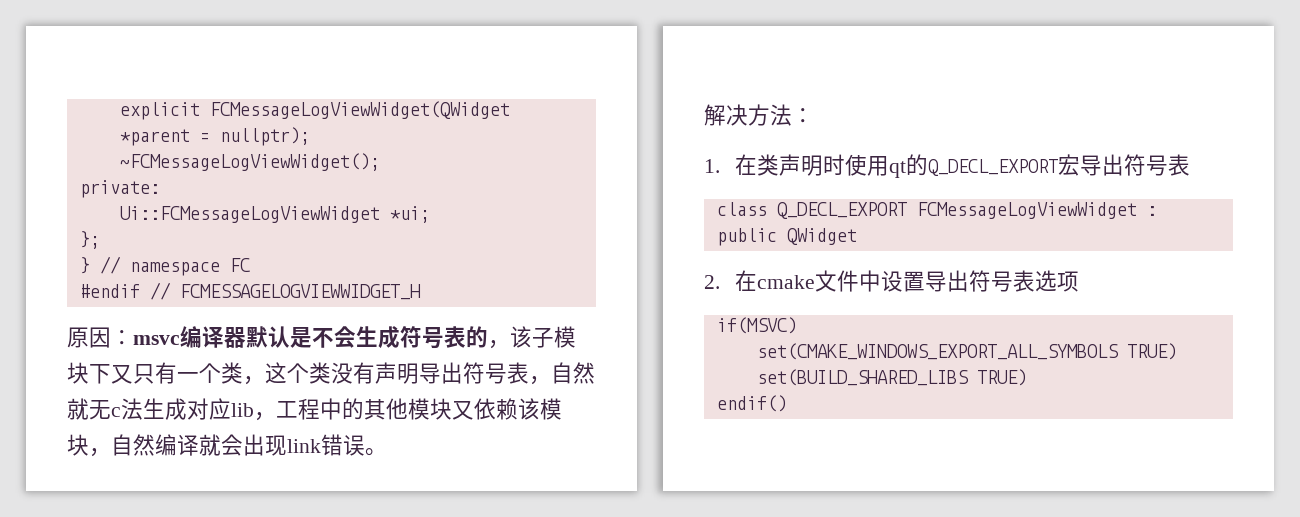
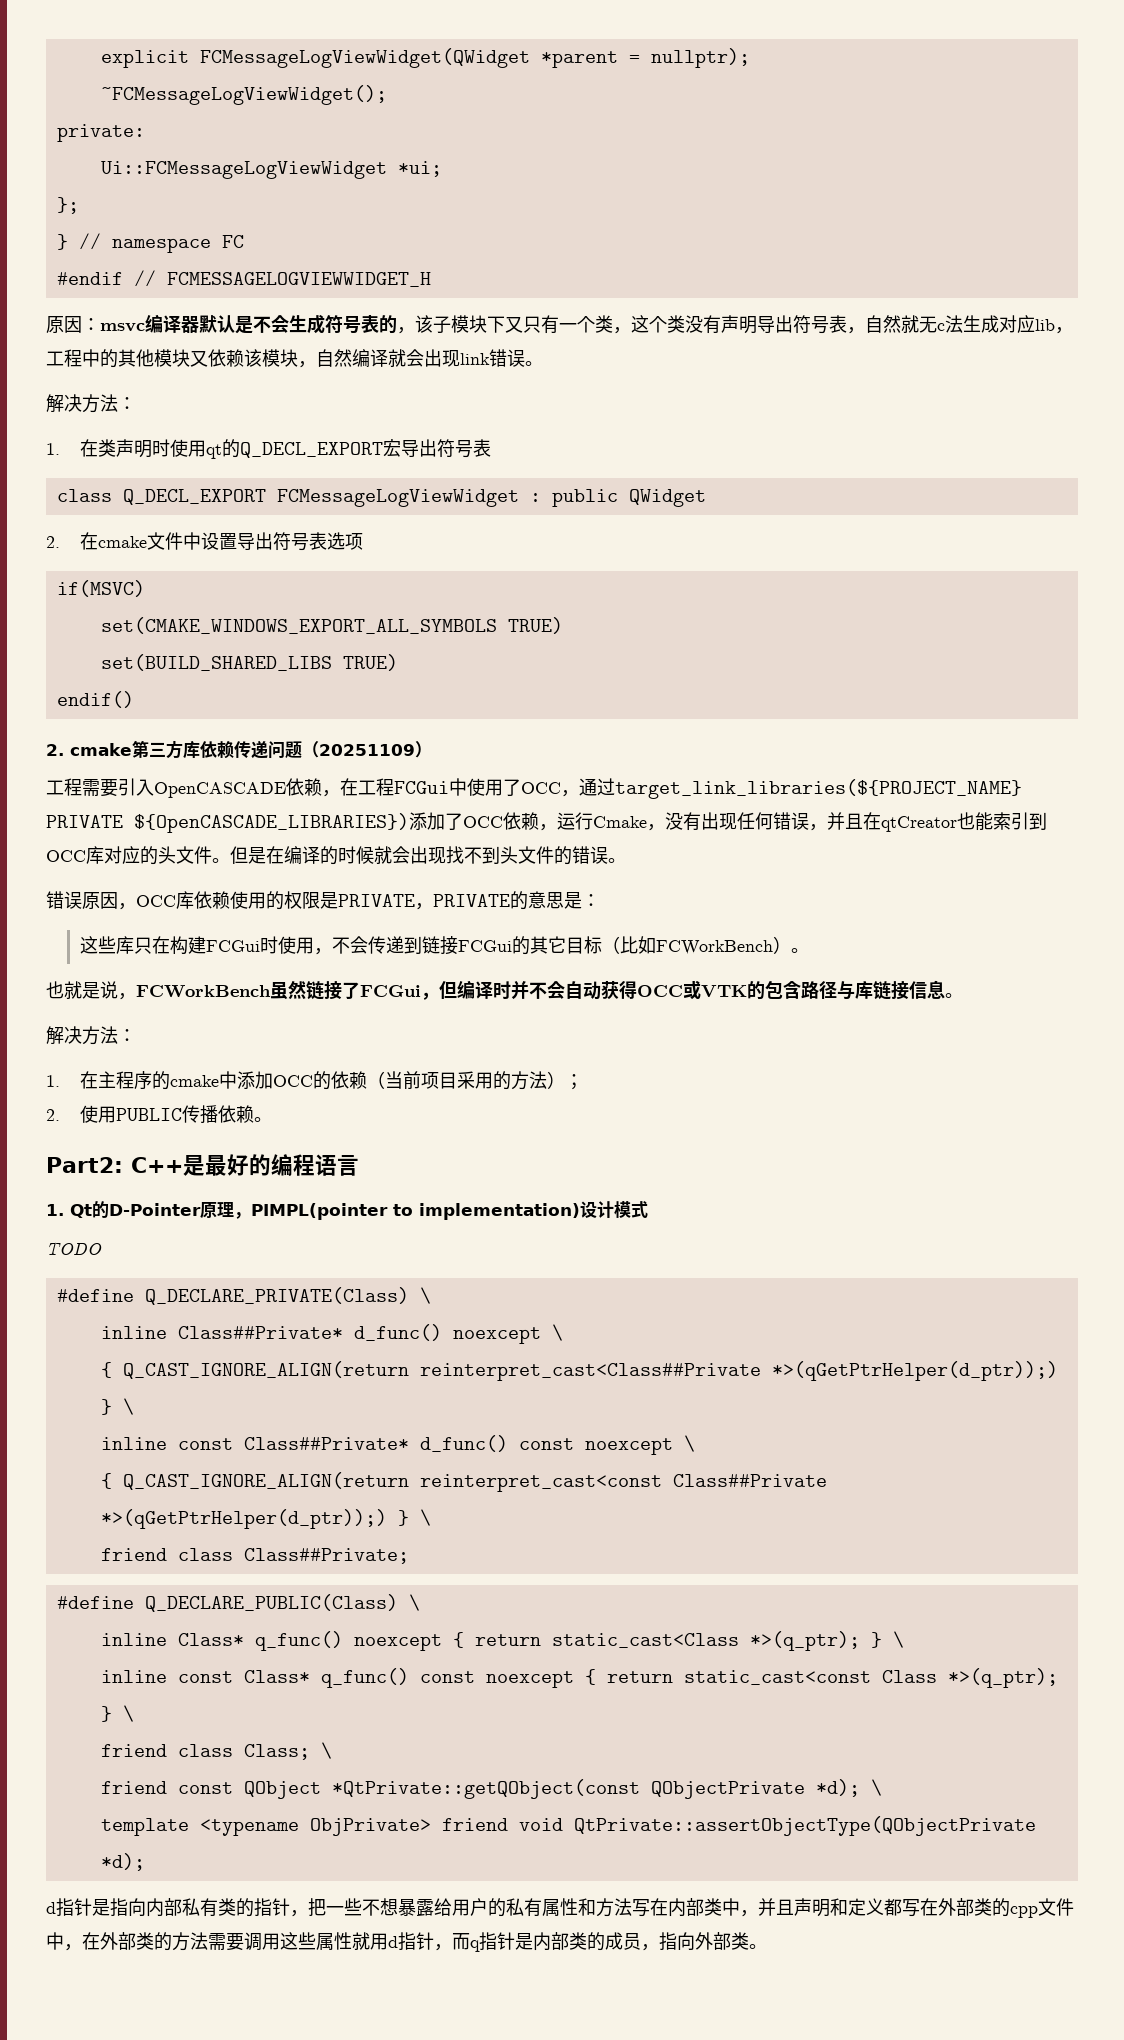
+ 2. cmake第三方库依赖传递问题（20251109）
+ 工程需要引入OpenCASCADE依赖，在工程FCGui中使用了OCC，通过target_link_libraries(${PROJECT_NAME} PRIVATE ${OpenCASCADE_LIBRARIES})添加了OCC依赖，运行Cmake，没有出现任何错误，并且在qtCreator也能索引到OCC库对应的头文件。但是在编译的时候就会出现找不到头文件的错误。
+ 错误原因，OCC库依赖使用的权限是PRIVATE，PRIVATE的意思是：
+ 这些库只在构建FCGui时使用，不会传递到链接FCGui的其它目标（比如FCWorkBench）。
+ 也就是说，FCWorkBench虽然链接了FCGui，但编译时并不会自动获得OCC或VTK的包含路径与库链接信息。
+ 解决方法：
+ 1.在主程序的cmake中添加OCC的依赖（当前项目采用的方法）；
+ 2.使用PUBLIC传播依赖。
+ Part2: C++是最好的编程语言
+ 1. Qt的D-Pointer原理，PIMPL(pointer to implementation)设计模式
+ TODO
+ #define Q_DECLARE_PRIVATE(Class) \
+ inline Class##Private* d_func() noexcept \
+ { Q_CAST_IGNORE_ALIGN(return reinterpret_cast<Class##Private *>(qGetPtrHelper(d_ptr));) } \
+ inline const Class##Private* d_func() const noexcept \
+ { Q_CAST_IGNORE_ALIGN(return reinterpret_cast<const Class##Private *>(qGetPtrHelper(d_ptr));) } \
+ friend class Class##Private;
+ #define Q_DECLARE_PUBLIC(Class) \
+ inline Class* q_func() noexcept { return static_cast<Class *>(q_ptr); } \
+ inline const Class* q_func() const noexcept { return static_cast<const Class *>(q_ptr); } \
+ friend class Class; \
+ friend const QObject *QtPrivate::getQObject(const QObjectPrivate *d); \
+ template <typename ObjPrivate> friend void QtPrivate::assertObjectType(QObjectPrivate *d);
+ d指针是指向内部私有类的指针，把一些不想暴露给用户的私有属性和方法写在内部类中，并且声明和定义都写在外部类的cpp文件中，在外部类的方法需要调用这些属性就用d指针，而q指针是内部类的成员，指向外部类。

